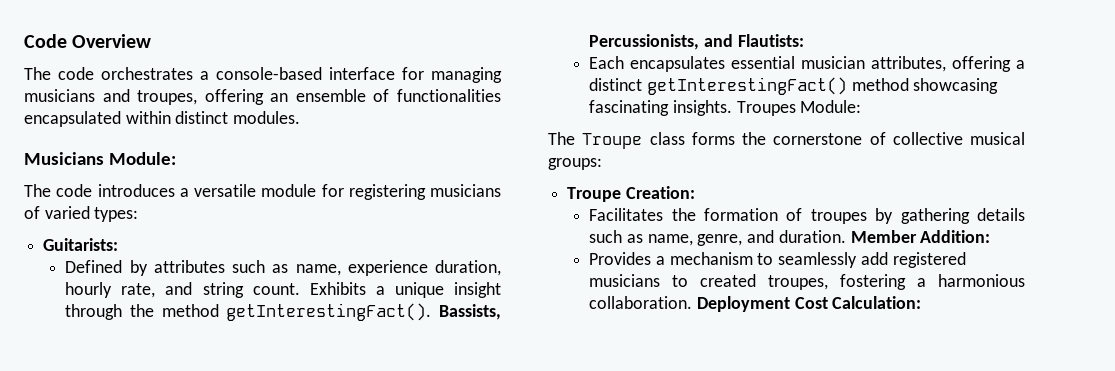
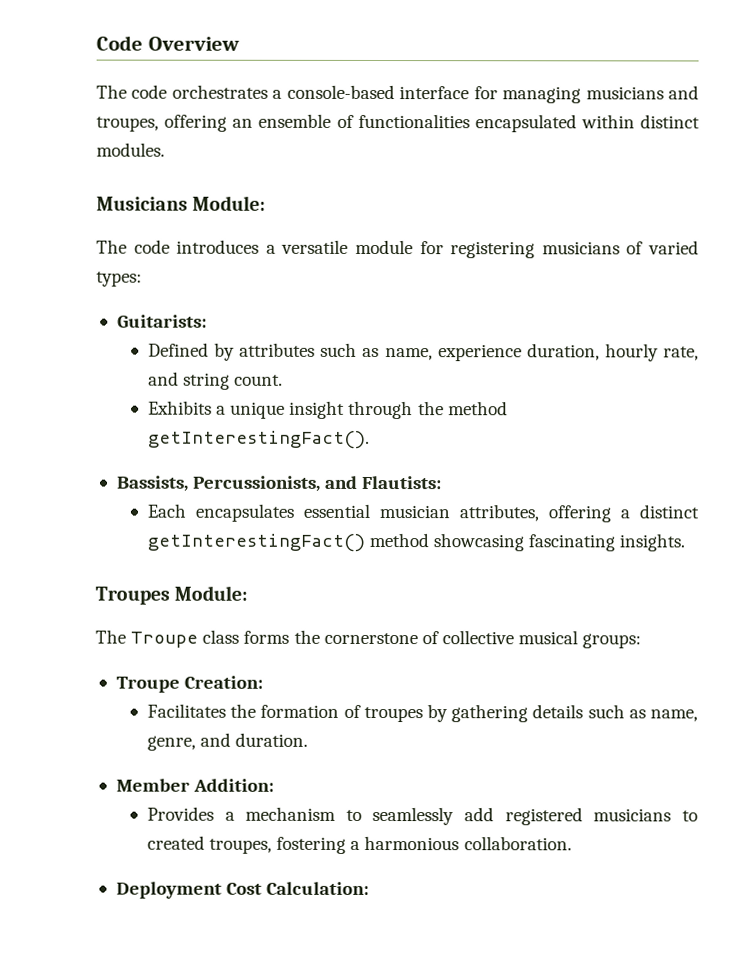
- Defined by attributes such as name, experience duration, hourly rate, and string count. Exhibits a unique insight through the method getInterestingFact(). Bassists, Percussionists, and Flautists:
+ Defined by attributes such as name, experience duration, hourly rate, and string count.
+ Exhibits a unique insight through the method getInterestingFact().
+ Bassists, Percussionists, and Flautists:
- Each encapsulates essential musician attributes, offering a distinct getInterestingFact() method showcasing fascinating insights. Troupes Module:
+ Each encapsulates essential musician attributes, offering a distinct getInterestingFact() method showcasing fascinating insights.
+ Troupes Module:
- Facilitates the formation of troupes by gathering details such as name, genre, and duration. Member Addition:
+ Facilitates the formation of troupes by gathering details such as name, genre, and duration.
+ Member Addition:
- Provides a mechanism to seamlessly add registered musicians to created troupes, fostering a harmonious collaboration. Deployment Cost Calculation:
+ Provides a mechanism to seamlessly add registered musicians to created troupes, fostering a harmonious collaboration.
+ Deployment Cost Calculation:

